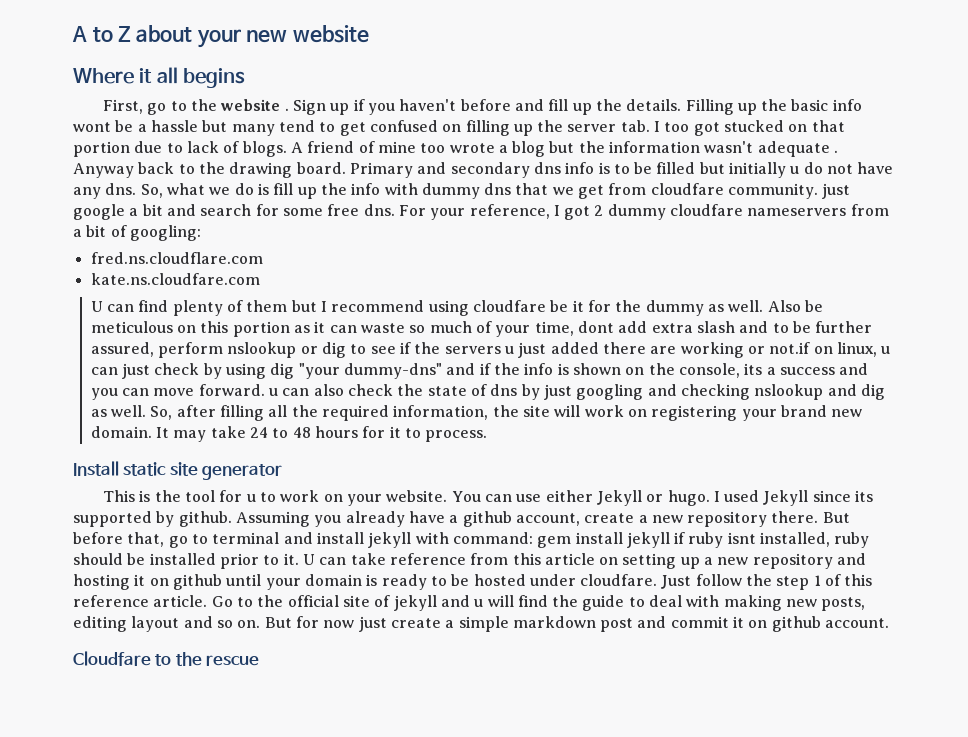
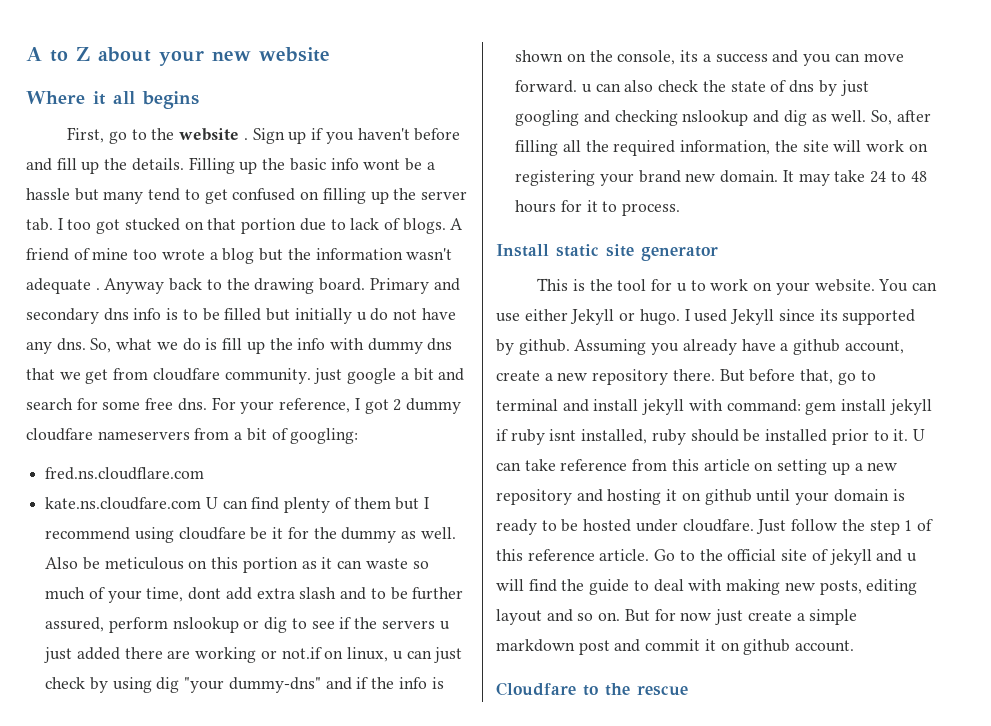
- kate.ns.cloudfare.com
- U can find plenty of them but I recommend using cloudfare be it for the dummy as well.
+ kate.ns.cloudfare.com U can find plenty of them but I recommend using cloudfare be it for the dummy as well.

